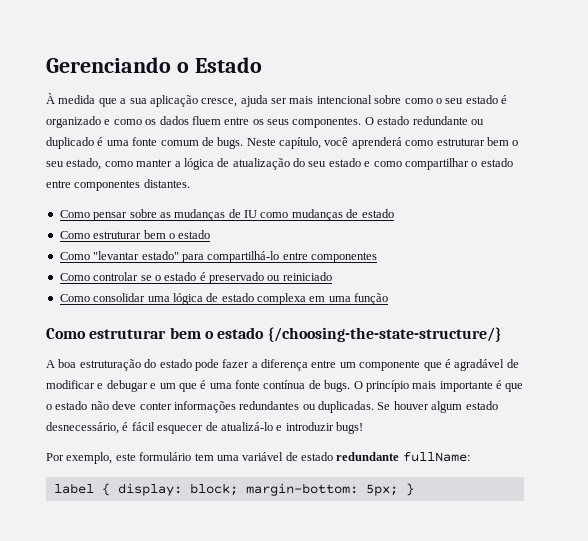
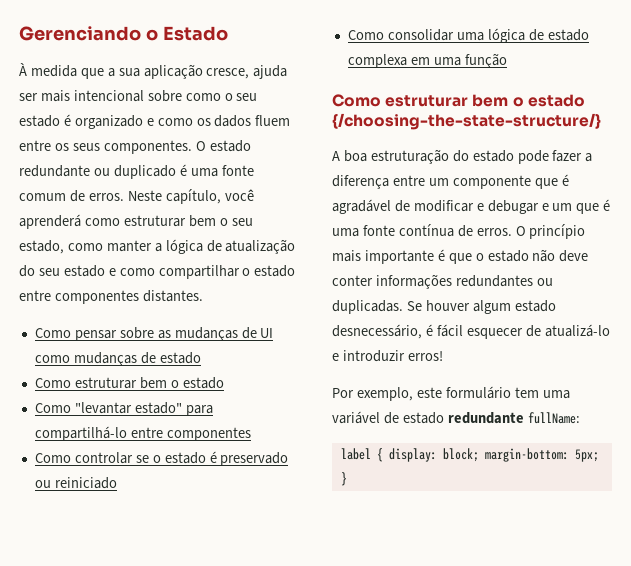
- O estado redundante ou duplicado é uma fonte comum de bugs.
+ O estado redundante ou duplicado é uma fonte comum de erros.
- Como pensar sobre as mudanças de IU como mudanças de estado
+ Como pensar sobre as mudanças de UI como mudanças de estado
- A boa estruturação do estado pode fazer a diferença entre um componente que é agradável de modificar e debugar e um que é uma fonte contínua de bugs.
+ A boa estruturação do estado pode fazer a diferença entre um componente que é agradável de modificar e debugar e um que é uma fonte contínua de erros.
- Se houver algum estado desnecessário, é fácil esquecer de atualizá-lo e introduzir bugs!
+ Se houver algum estado desnecessário, é fácil esquecer de atualizá-lo e introduzir erros!

